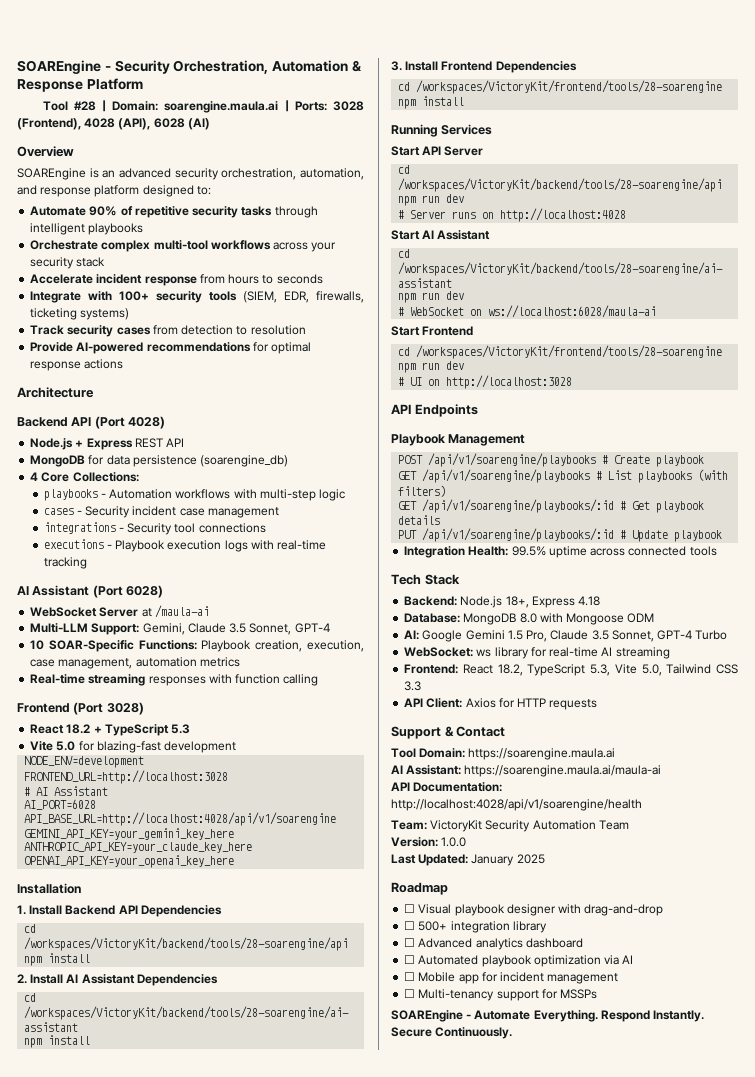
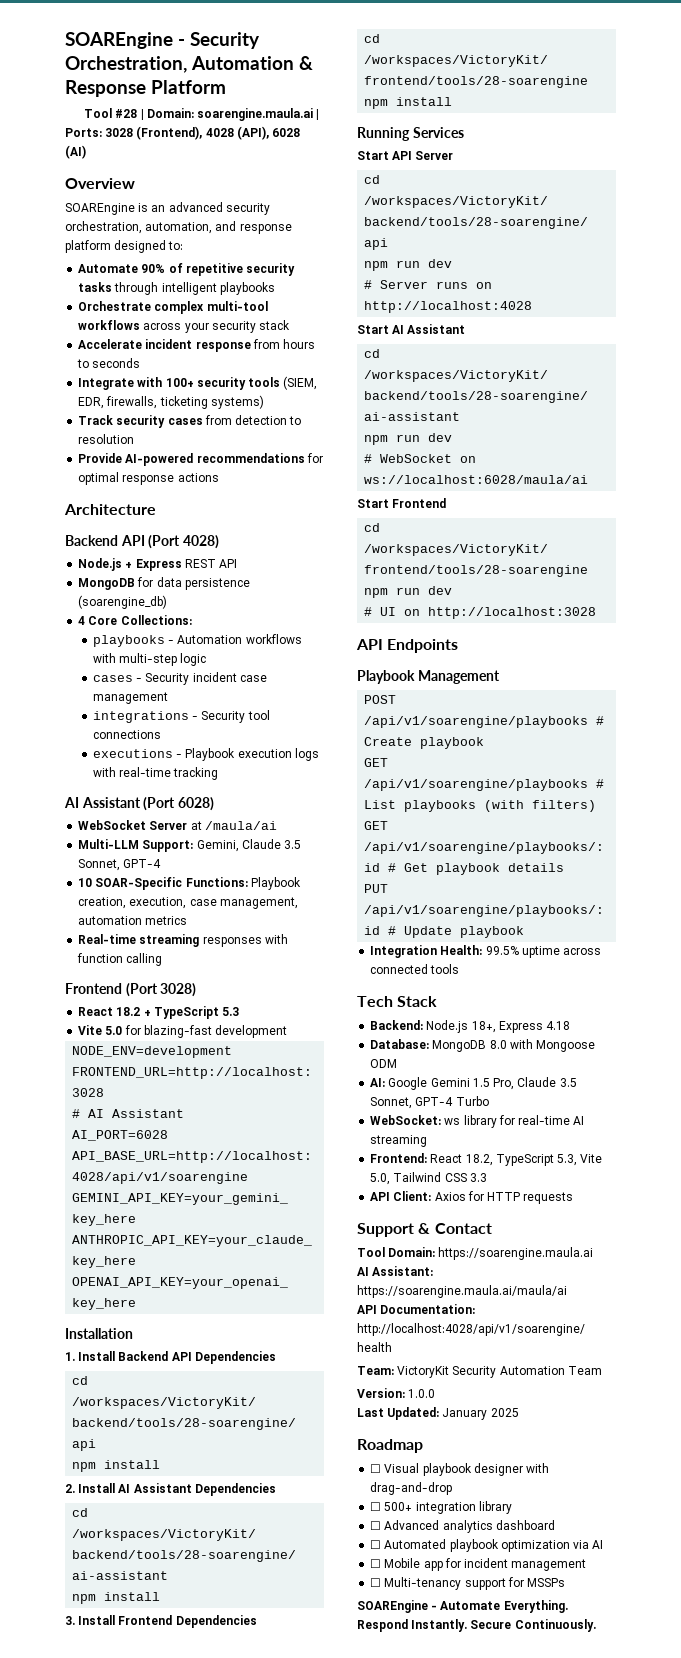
- WebSocket Server at /maula-ai
+ WebSocket Server at /maula/ai
- # WebSocket on ws://localhost:6028/maula-ai
+ # WebSocket on ws://localhost:6028/maula/ai
- AI Assistant: https://soarengine.maula.ai/maula-ai
+ AI Assistant: https://soarengine.maula.ai/maula/ai

